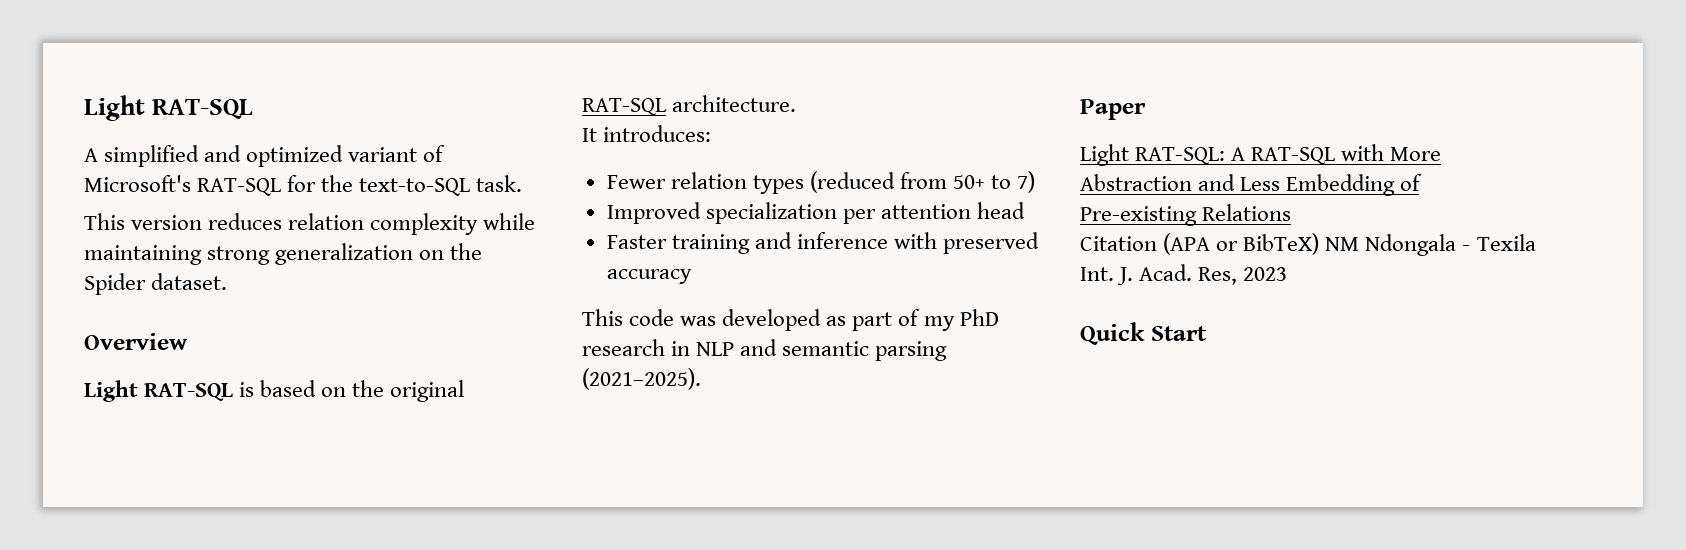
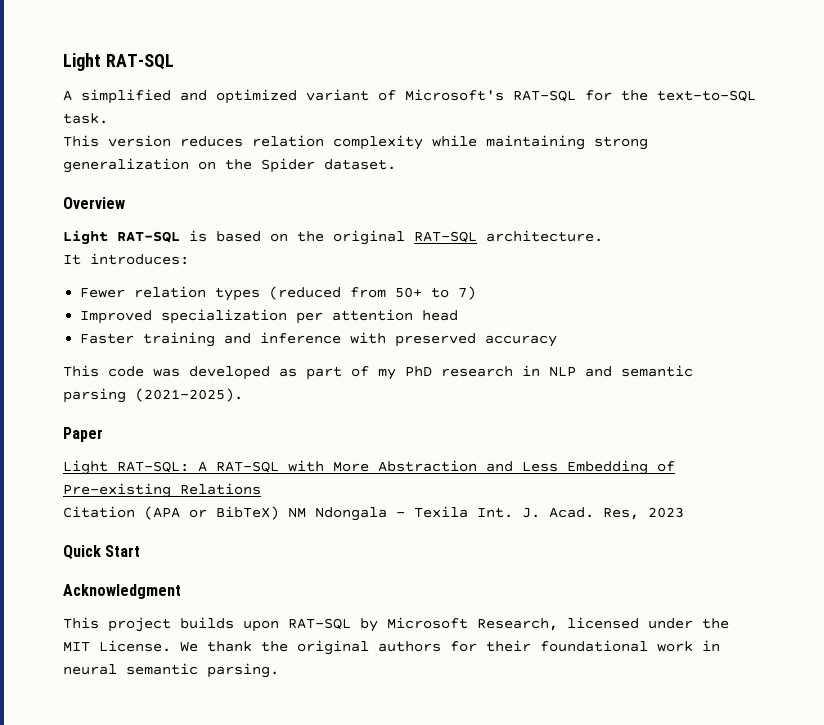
+ Acknowledgment
+ This project builds upon RAT-SQL by Microsoft Research, licensed under the MIT License. We thank the original authors for their foundational work in neural semantic parsing.

